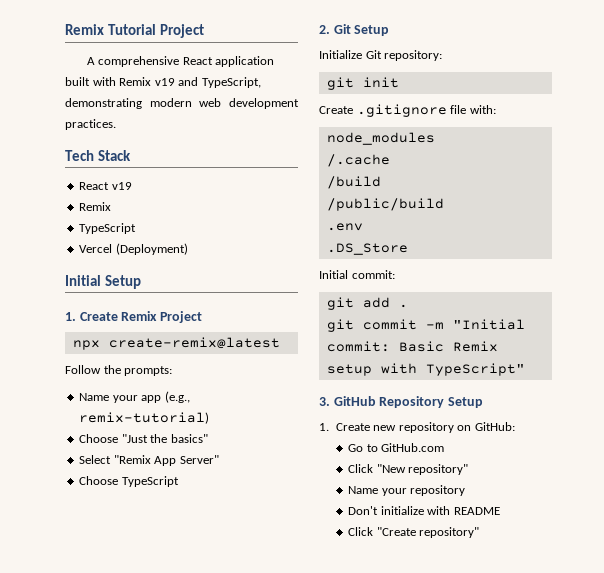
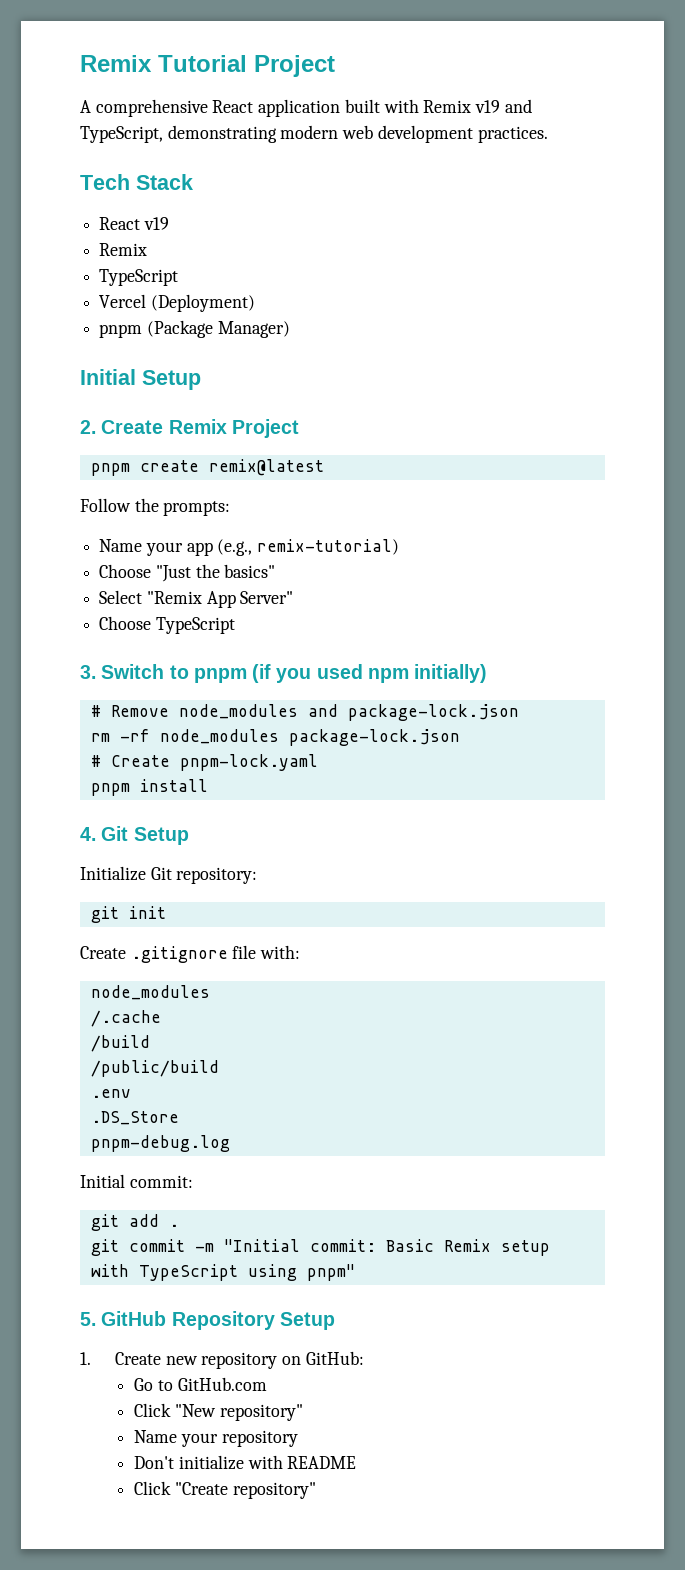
+ pnpm (Package Manager)
- 1. Create Remix Project
+ 2. Create Remix Project
- npx create-remix@latest
+ pnpm create remix@latest
- 2. Git Setup
+ 3. Switch to pnpm (if you used npm initially)
+ # Remove node_modules and package-lock.json
+ rm -rf node_modules package-lock.json
+ # Create pnpm-lock.yaml
+ pnpm install
+ 4. Git Setup
+ pnpm-debug.log
- git commit -m "Initial commit: Basic Remix setup with TypeScript"
- 3. GitHub Repository Setup
+ git commit -m "Initial commit: Basic Remix setup with TypeScript using pnpm"
+ 5. GitHub Repository Setup

